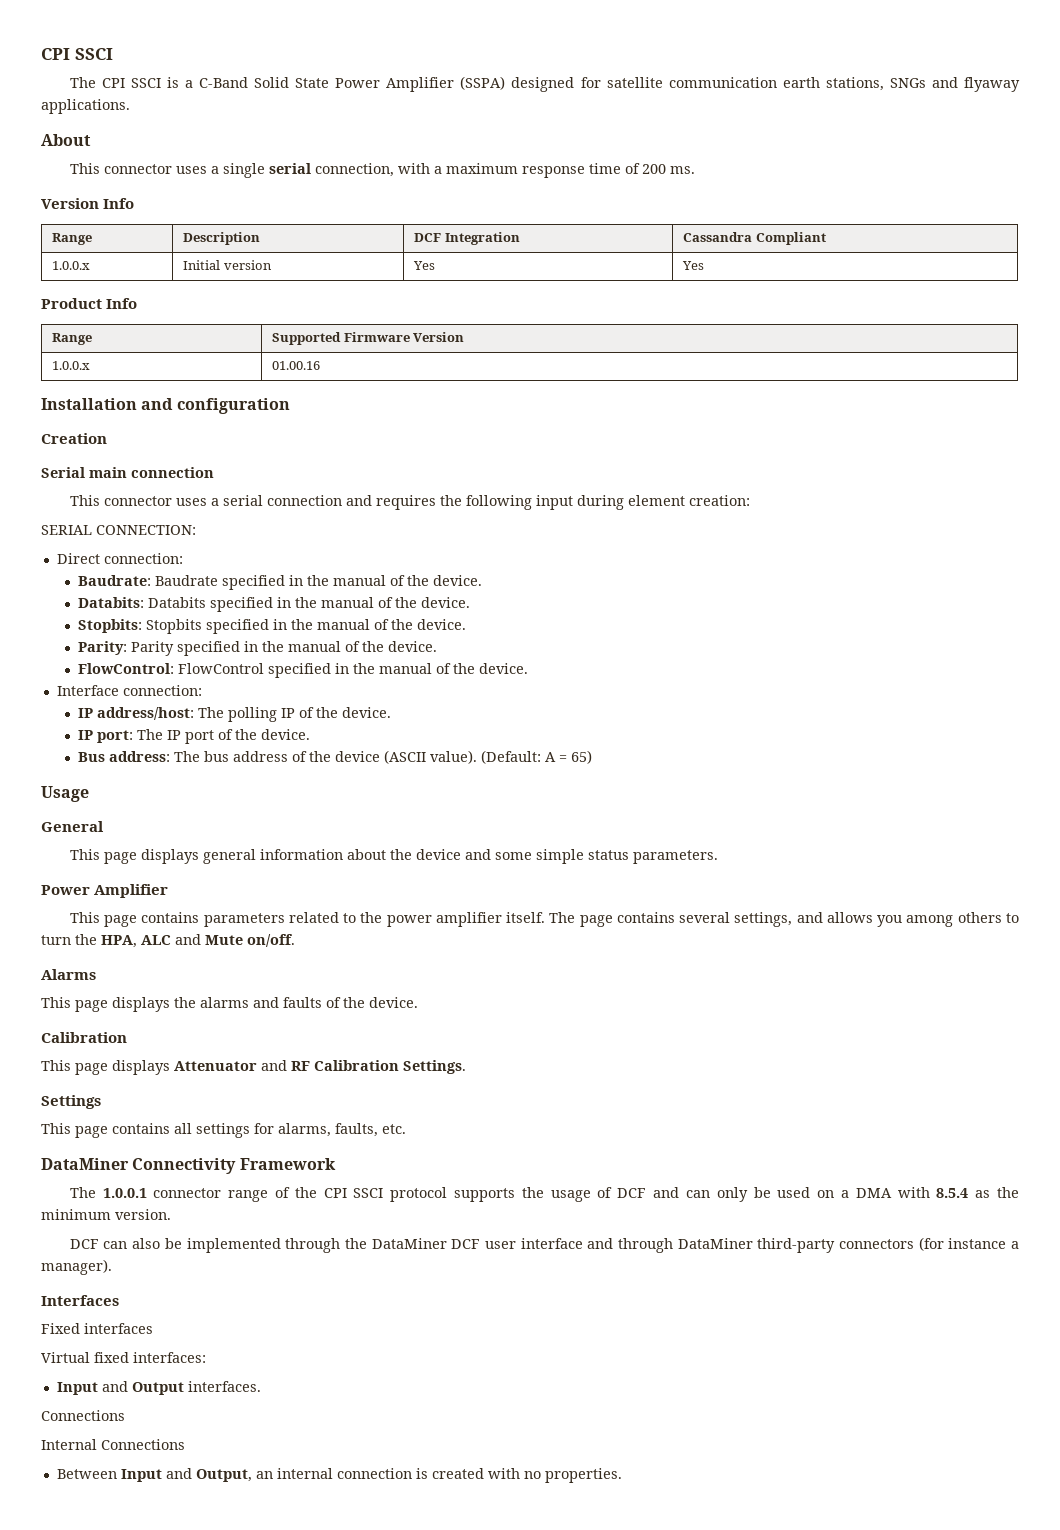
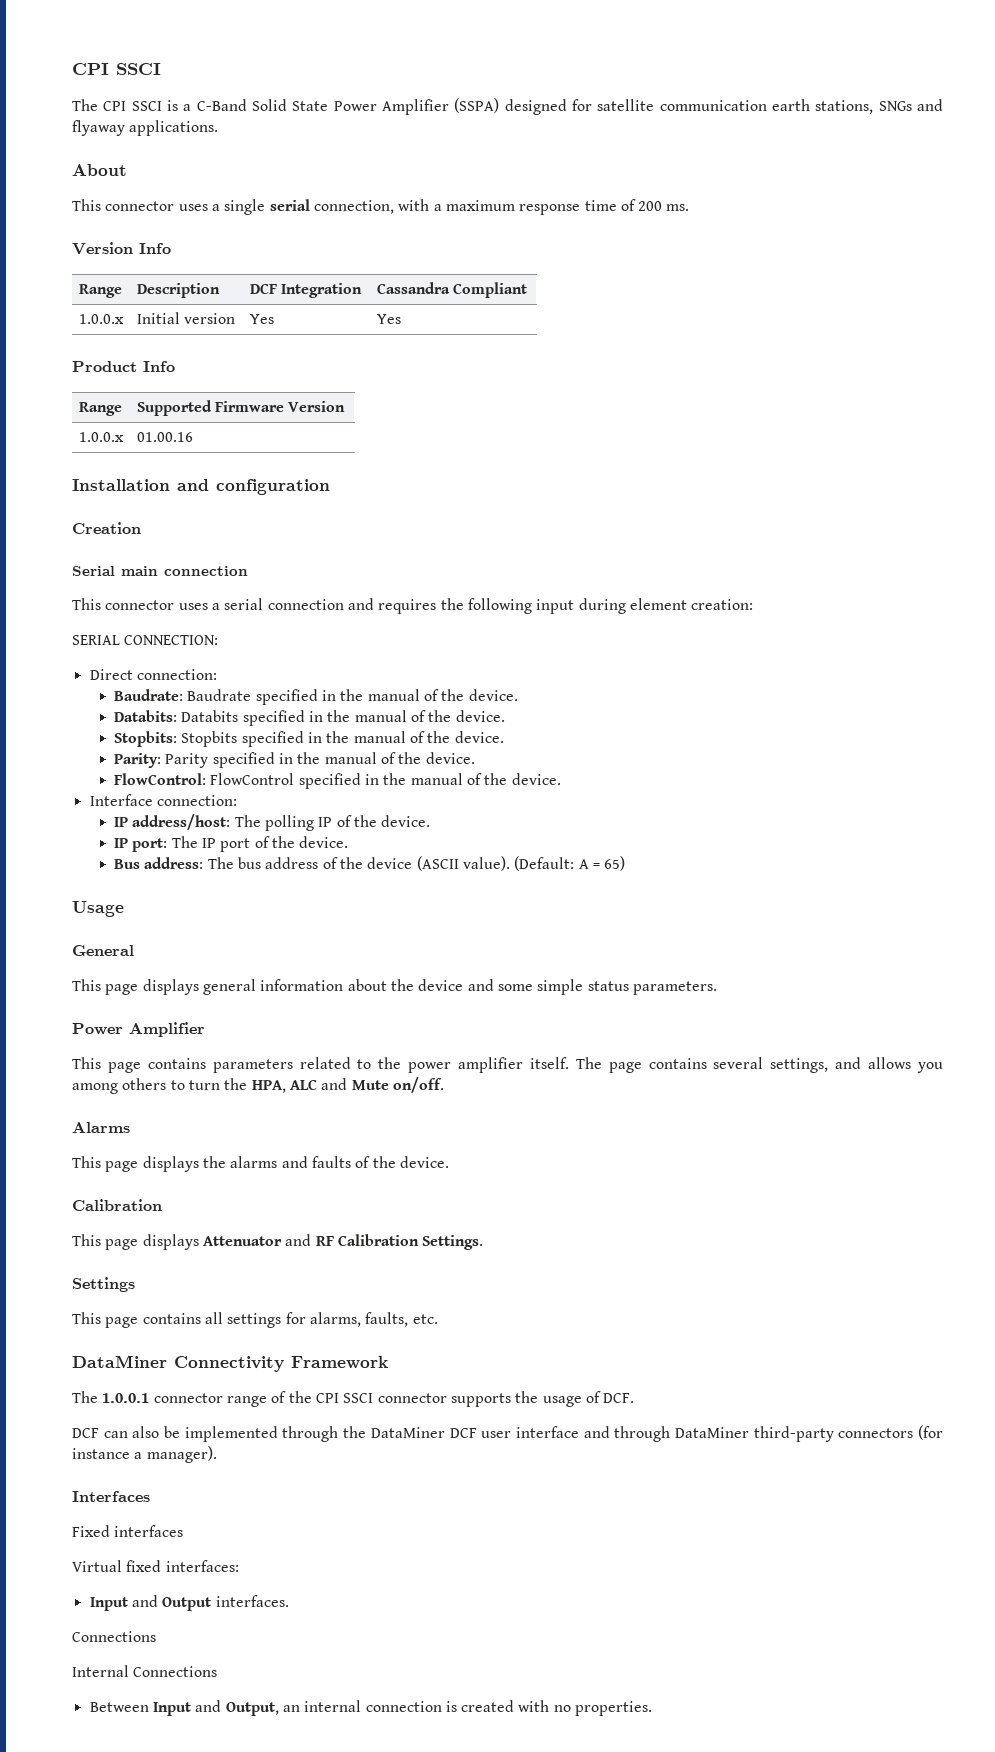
- The 1.0.0.1 connector range of the CPI SSCI protocol supports the usage of DCF and can only be used on a DMA with 8.5.4 as the minimum version.
+ The 1.0.0.1 connector range of the CPI SSCI connector supports the usage of DCF.

